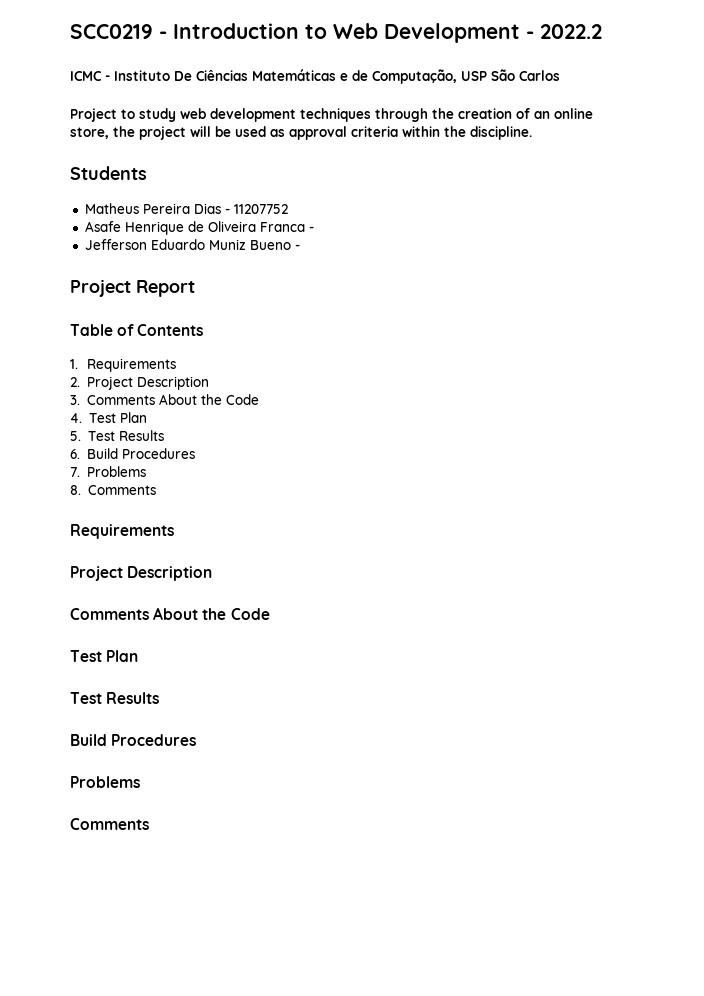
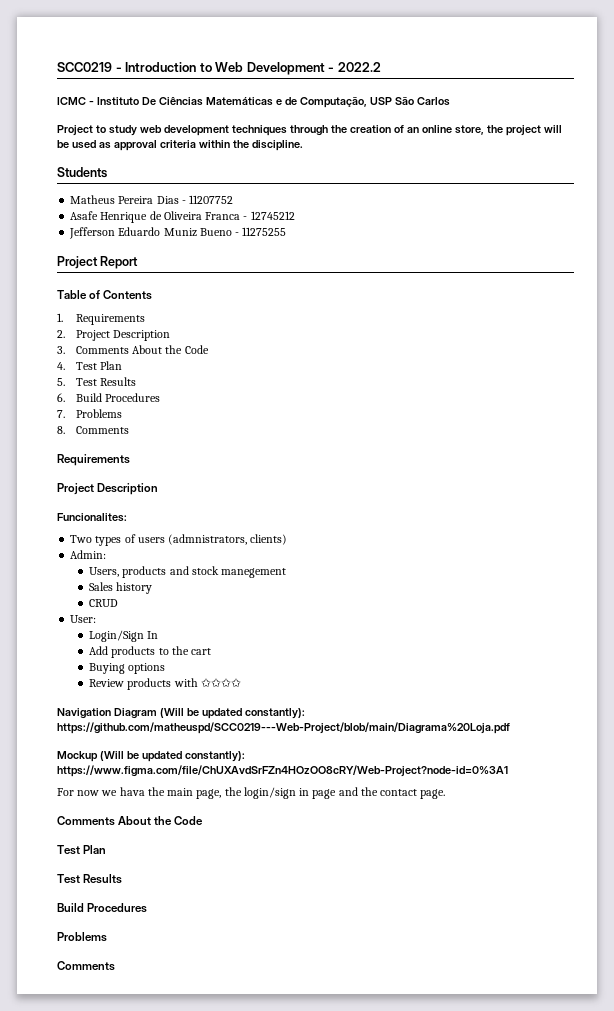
- Asafe Henrique de Oliveira Franca -
+ Asafe Henrique de Oliveira Franca - 12745212
- Jefferson Eduardo Muniz Bueno -
+ Jefferson Eduardo Muniz Bueno - 11275255
+ Funcionalites:
+ Two types of users (admnistrators, clients)
+ Admin:
+ Users, products and stock manegement
+ Sales history
+ CRUD
+ User:
+ Login/Sign In
+ Add products to the cart
+ Buying options
+ Review products with ✩✩✩✩
+ Navigation Diagram (Will be updated constantly): https://github.com/matheuspd/SCC0219---Web-Project/blob/main/Diagrama%20Loja.pdf
+ Mockup (Will be updated constantly): https://www.figma.com/file/ChUXAvdSrFZn4HOzOO8cRY/Web-Project?node-id=0%3A1
+ For now we hava the main page, the login/sign in page and the contact page.

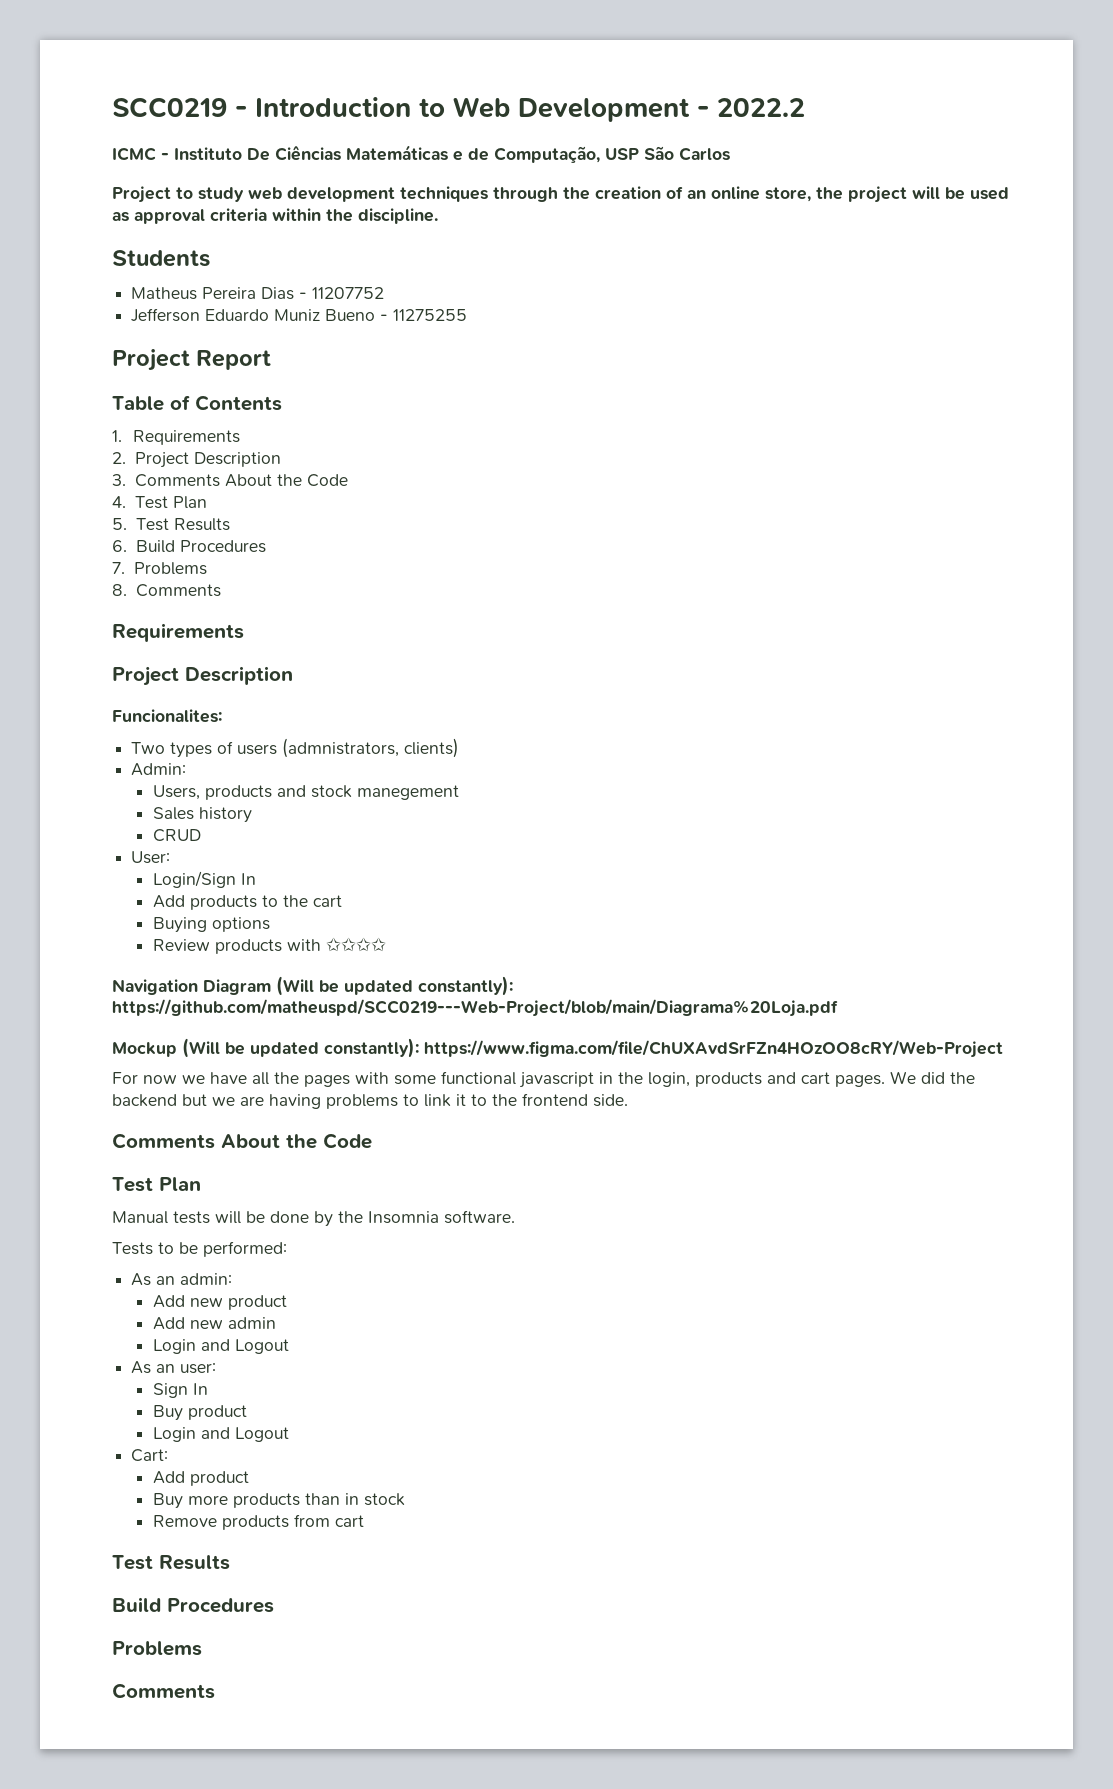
- Asafe Henrique de Oliveira Franca - 12745212
- Mockup (Will be updated constantly): https://www.figma.com/file/ChUXAvdSrFZn4HOzOO8cRY/Web-Project?node-id=0%3A1
+ Mockup (Will be updated constantly): https://www.figma.com/file/ChUXAvdSrFZn4HOzOO8cRY/Web-Project
- For now we hava the main page, the login/sign in page and the contact page.
+ For now we have all the pages with some functional javascript in the login, products and cart pages. We did the backend but we are having problems to link it to the frontend side.
+ Manual tests will be done by the Insomnia software.
+ Tests to be performed:
+ As an admin:
+ Add new product
+ Add new admin
+ Login and Logout
+ As an user:
+ Sign In
+ Buy product
+ Login and Logout
+ Cart:
+ Add product
+ Buy more products than in stock
+ Remove products from cart

